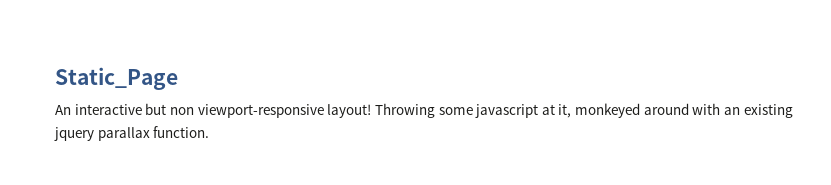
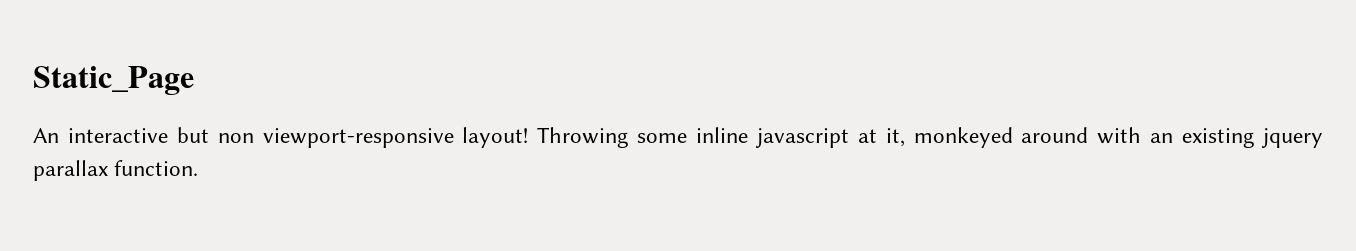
- Throwing some javascript at it, monkeyed around with an existing jquery parallax function.
+ Throwing some inline javascript at it, monkeyed around with an existing jquery parallax function.

